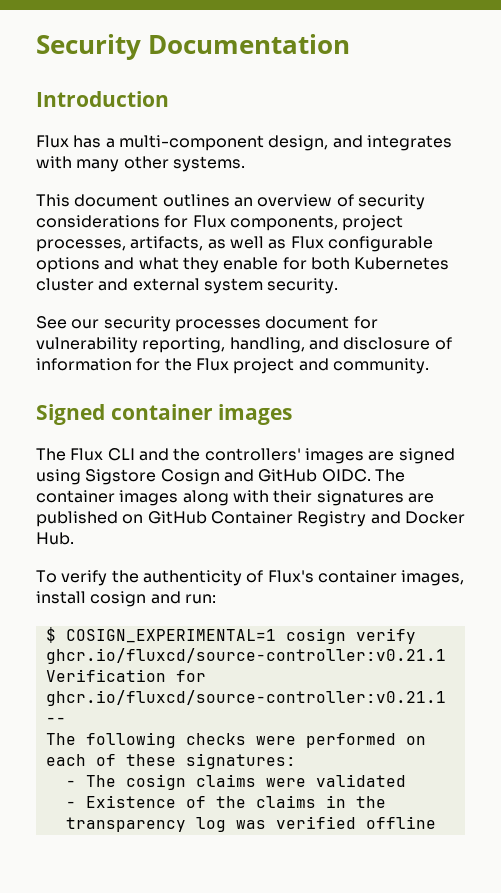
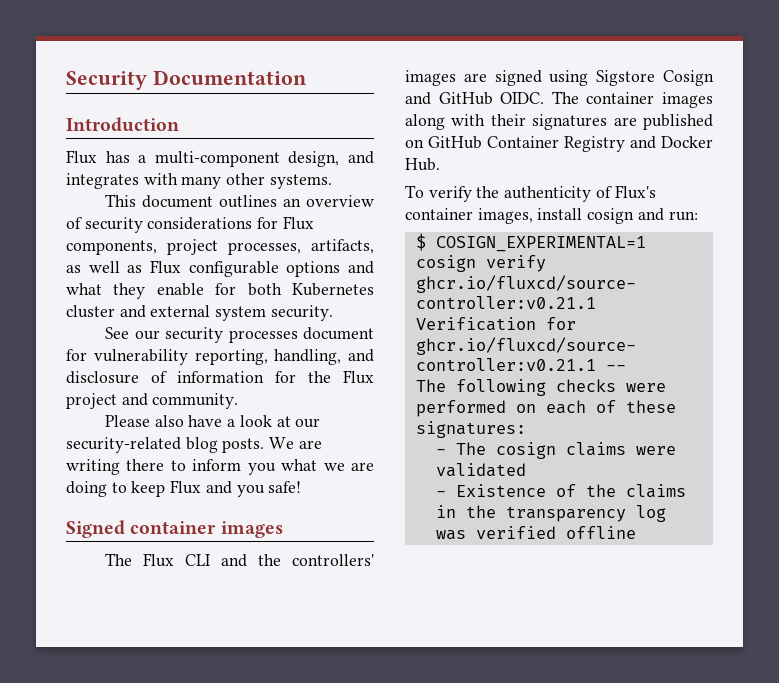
+ Please also have a look at our security-related blog posts. We are writing there to inform you what we are doing to keep Flux and you safe!

